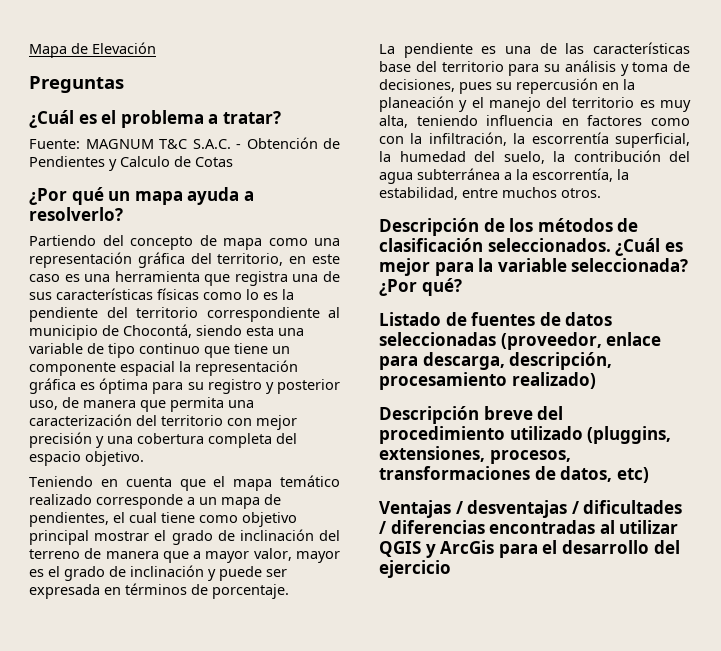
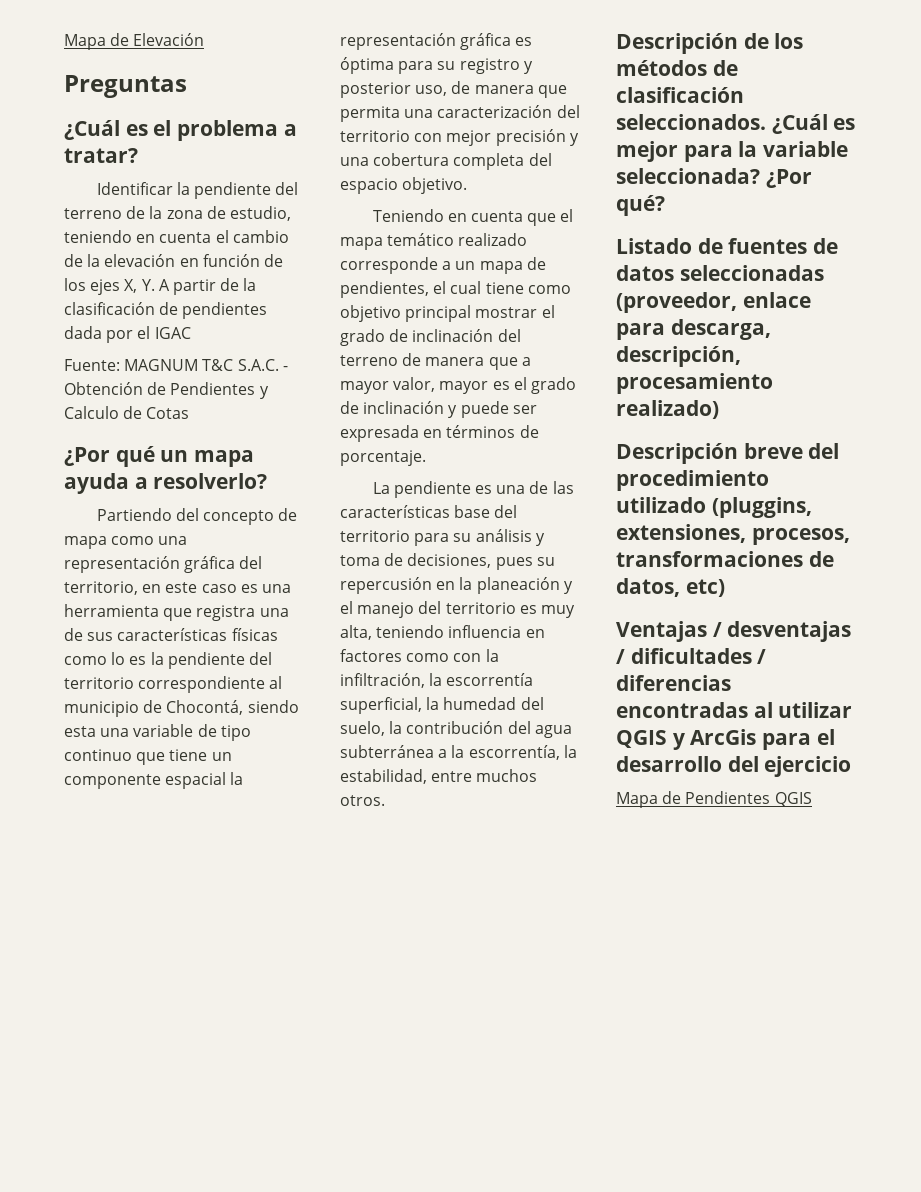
+ Identificar la pendiente del terreno de la zona de estudio, teniendo en cuenta el cambio de la elevación en función de los ejes X, Y. A partir de la clasificación de pendientes dada por el IGAC
+ Mapa de Pendientes QGIS

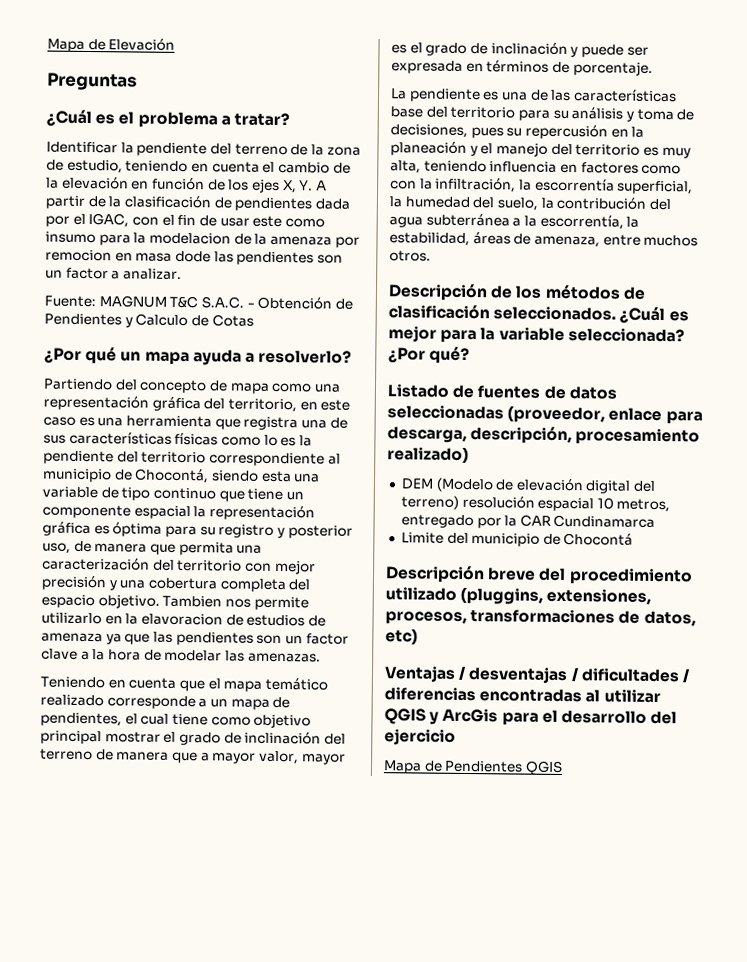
- Identificar la pendiente del terreno de la zona de estudio, teniendo en cuenta el cambio de la elevación en función de los ejes X, Y. A partir de la clasificación de pendientes dada por el IGAC
+ Identificar la pendiente del terreno de la zona de estudio, teniendo en cuenta el cambio de la elevación en función de los ejes X, Y. A partir de la clasificación de pendientes dada por el IGAC, con el fin de usar este como insumo para la modelacion de la amenaza por remocion en masa dode las pendientes son un factor a analizar.
+ Tambien nos permite utilizarlo en la elavoracion de estudios de amenaza ya que las pendientes son un factor clave a la hora de modelar las amenazas.
- La pendiente es una de las características base del territorio para su análisis y toma de decisiones, pues su repercusión en la planeación y el manejo del territorio es muy alta, teniendo influencia en factores como con la infiltración, la escorrentía superficial, la humedad del suelo, la contribución del agua subterránea a la escorrentía, la estabilidad, entre muchos otros.
+ La pendiente es una de las características base del territorio para su análisis y toma de decisiones, pues su repercusión en la planeación y el manejo del territorio es muy alta, teniendo influencia en factores como con la infiltración, la escorrentía superficial, la humedad del suelo, la contribución del agua subterránea a la escorrentía, la estabilidad, áreas de amenaza, entre muchos otros.
+ DEM (Modelo de elevación digital del terreno) resolución espacial 10 metros, entregado por la CAR Cundinamarca
+ Limite del municipio de Chocontá

